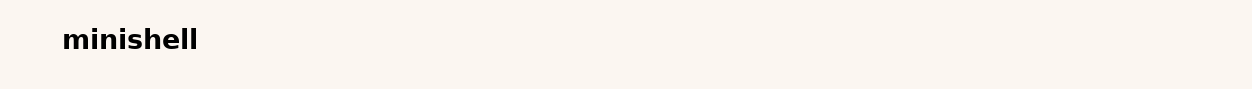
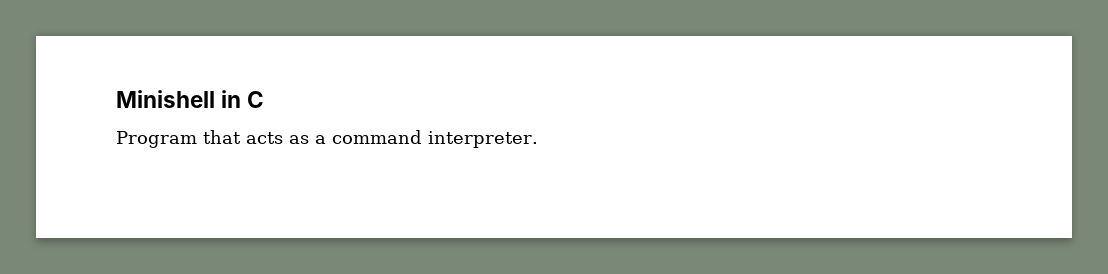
- minishell
+ Minishell in C
+ Program that acts as a command interpreter.

